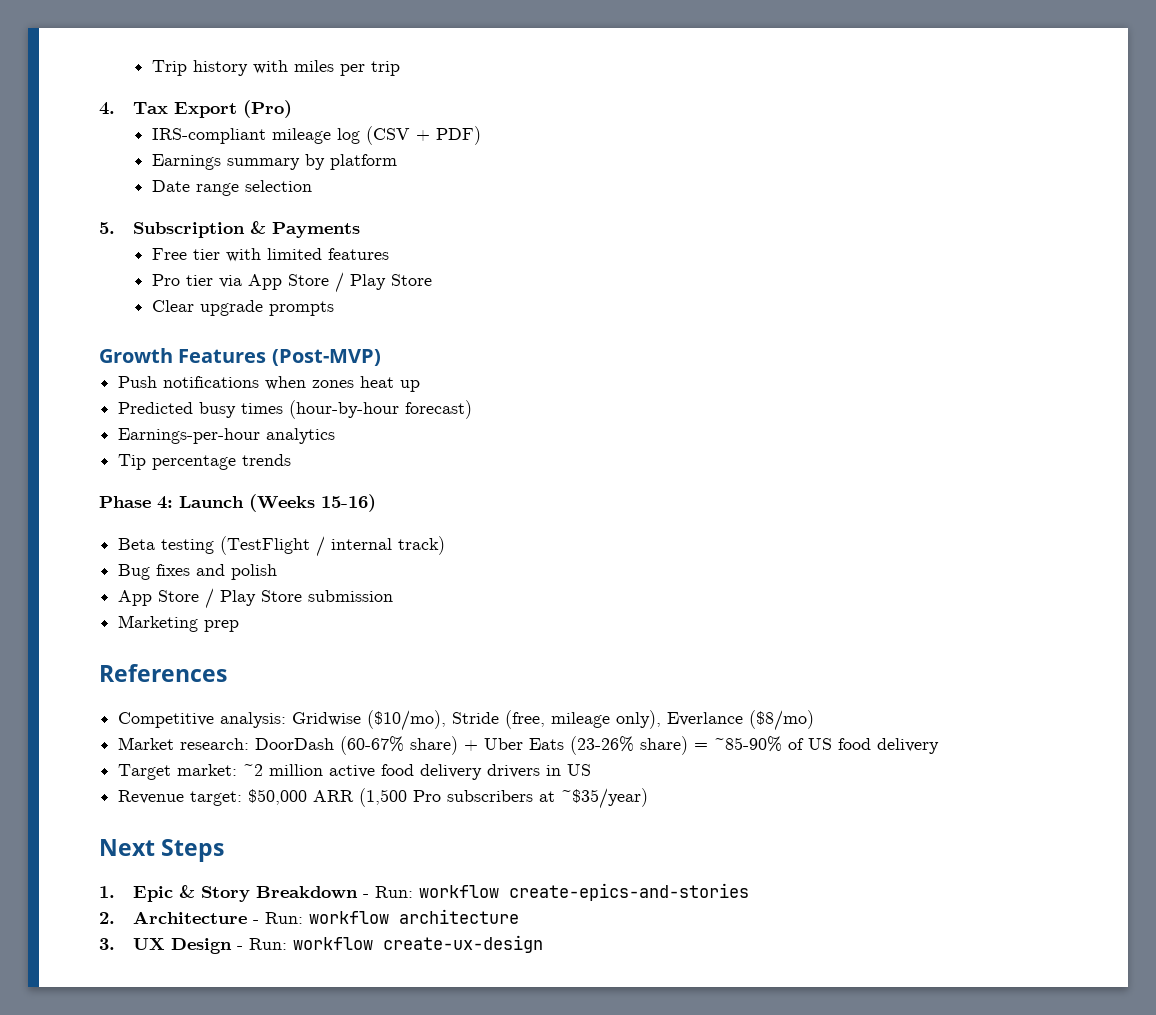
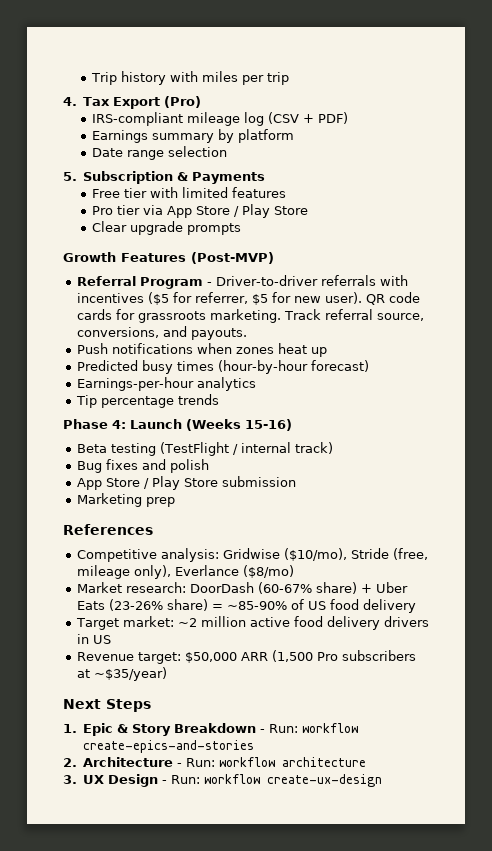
+ Referral Program - Driver-to-driver referrals with incentives ($5 for referrer, $5 for new user). QR code cards for grassroots marketing. Track referral source, conversions, and payouts.

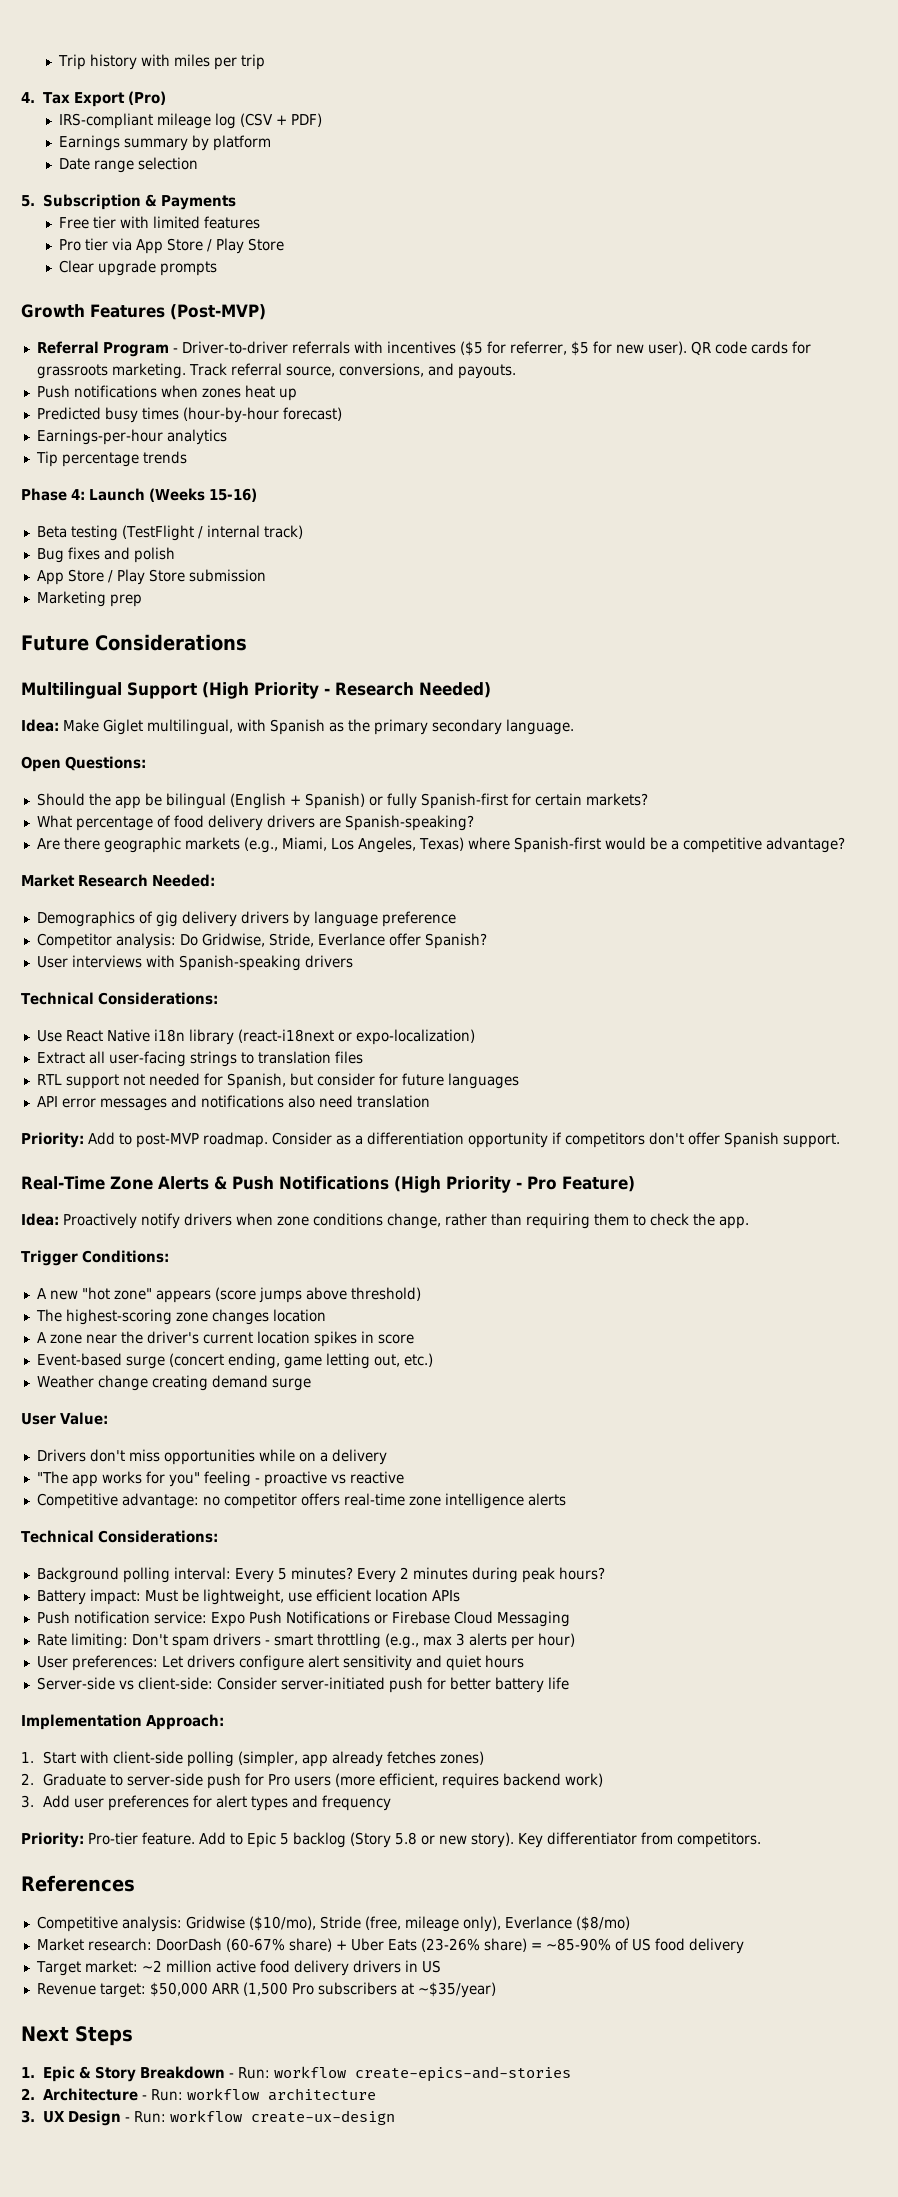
+ Future Considerations
+ Multilingual Support (High Priority - Research Needed)
+ Idea: Make Giglet multilingual, with Spanish as the primary secondary language.
+ Open Questions:
+ Should the app be bilingual (English + Spanish) or fully Spanish-first for certain markets?
+ What percentage of food delivery drivers are Spanish-speaking?
+ Are there geographic markets (e.g., Miami, Los Angeles, Texas) where Spanish-first would be a competitive advantage?
+ Market Research Needed:
+ Demographics of gig delivery drivers by language preference
+ Competitor analysis: Do Gridwise, Stride, Everlance offer Spanish?
+ User interviews with Spanish-speaking drivers
+ Technical Considerations:
+ Use React Native i18n library (react-i18next or expo-localization)
+ Extract all user-facing strings to translation files
+ RTL support not needed for Spanish, but consider for future languages
+ API error messages and notifications also need translation
+ Priority: Add to post-MVP roadmap. Consider as a differentiation opportunity if competitors don't offer Spanish support.
+ Real-Time Zone Alerts & Push Notifications (High Priority - Pro Feature)
+ Idea: Proactively notify drivers when zone conditions change, rather than requiring them to check the app.
+ Trigger Conditions:
+ A new "hot zone" appears (score jumps above threshold)
+ The highest-scoring zone changes location
+ A zone near the driver's current location spikes in score
+ Event-based surge (concert ending, game letting out, etc.)
+ Weather change creating demand surge
+ User Value:
+ Drivers don't miss opportunities while on a delivery
+ "The app works for you" feeling - proactive vs reactive
+ Competitive advantage: no competitor offers real-time zone intelligence alerts
+ Technical Considerations:
+ Background polling interval: Every 5 minutes? Every 2 minutes during peak hours?
+ Battery impact: Must be lightweight, use efficient location APIs
+ Push notification service: Expo Push Notifications or Firebase Cloud Messaging
+ Rate limiting: Don't spam drivers - smart throttling (e.g., max 3 alerts per hour)
+ User preferences: Let drivers configure alert sensitivity and quiet hours
+ Server-side vs client-side: Consider server-initiated push for better battery life
+ Implementation Approach:
+ 1. Start with client-side polling (simpler, app already fetches zones)
+ 2. Graduate to server-side push for Pro users (more efficient, requires backend work)
+ 3. Add user preferences for alert types and frequency
+ Priority: Pro-tier feature. Add to Epic 5 backlog (Story 5.8 or new story). Key differentiator from competitors.

